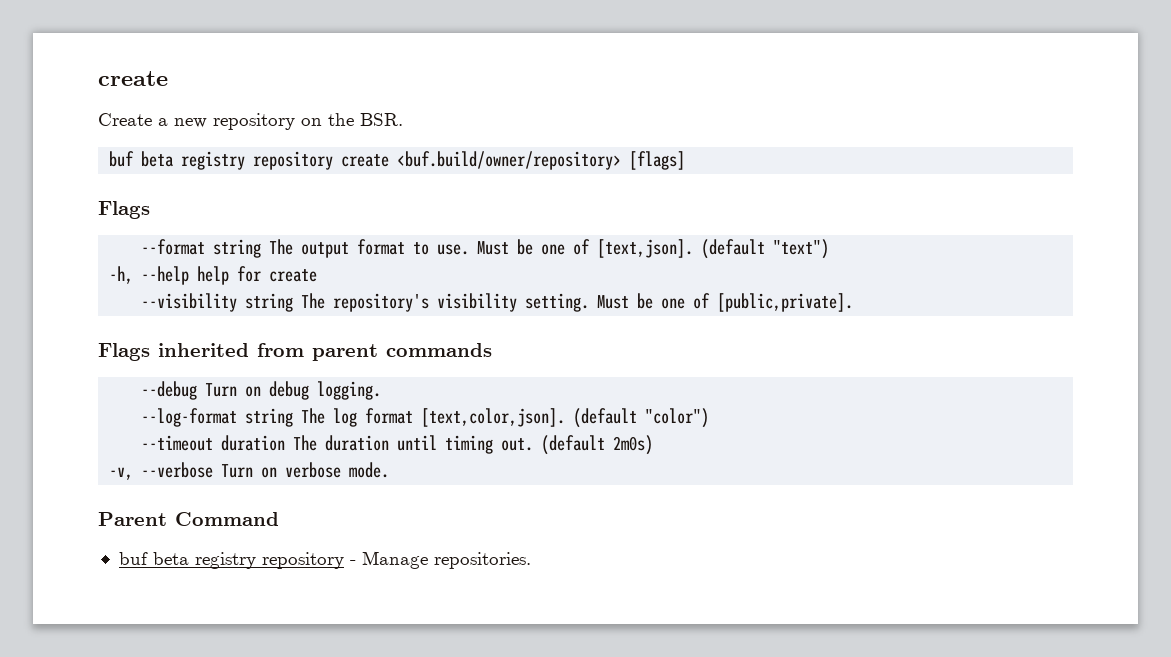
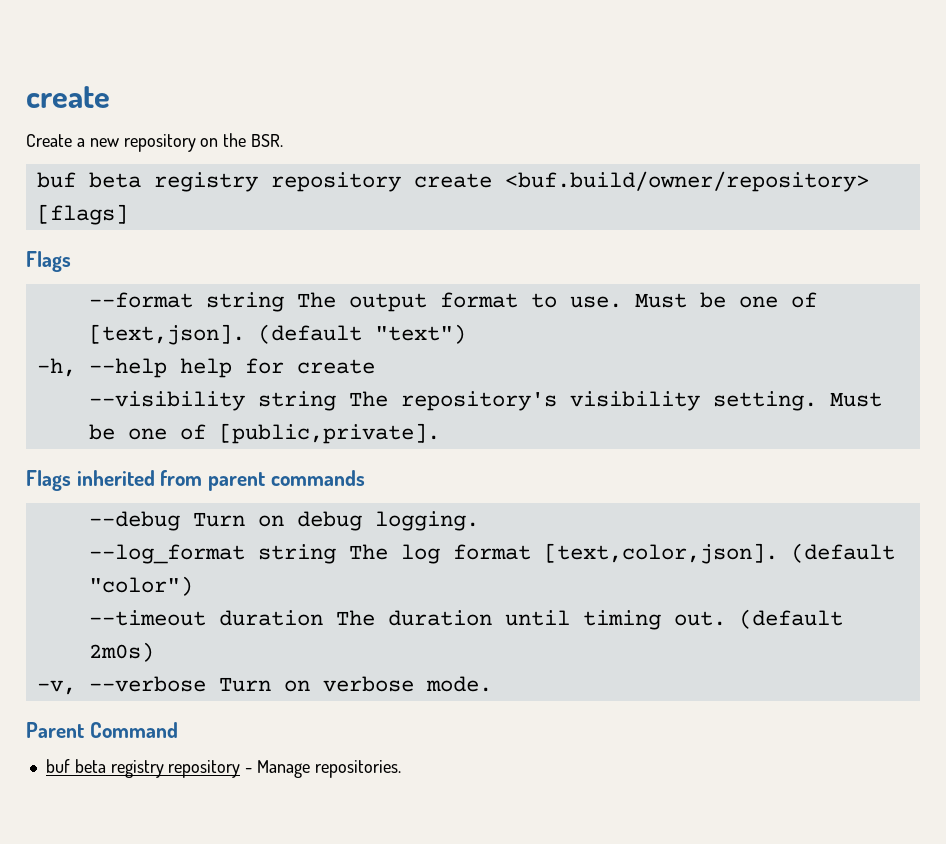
- --log-format string The log format [text,color,json].
+ --log_format string The log format [text,color,json].

